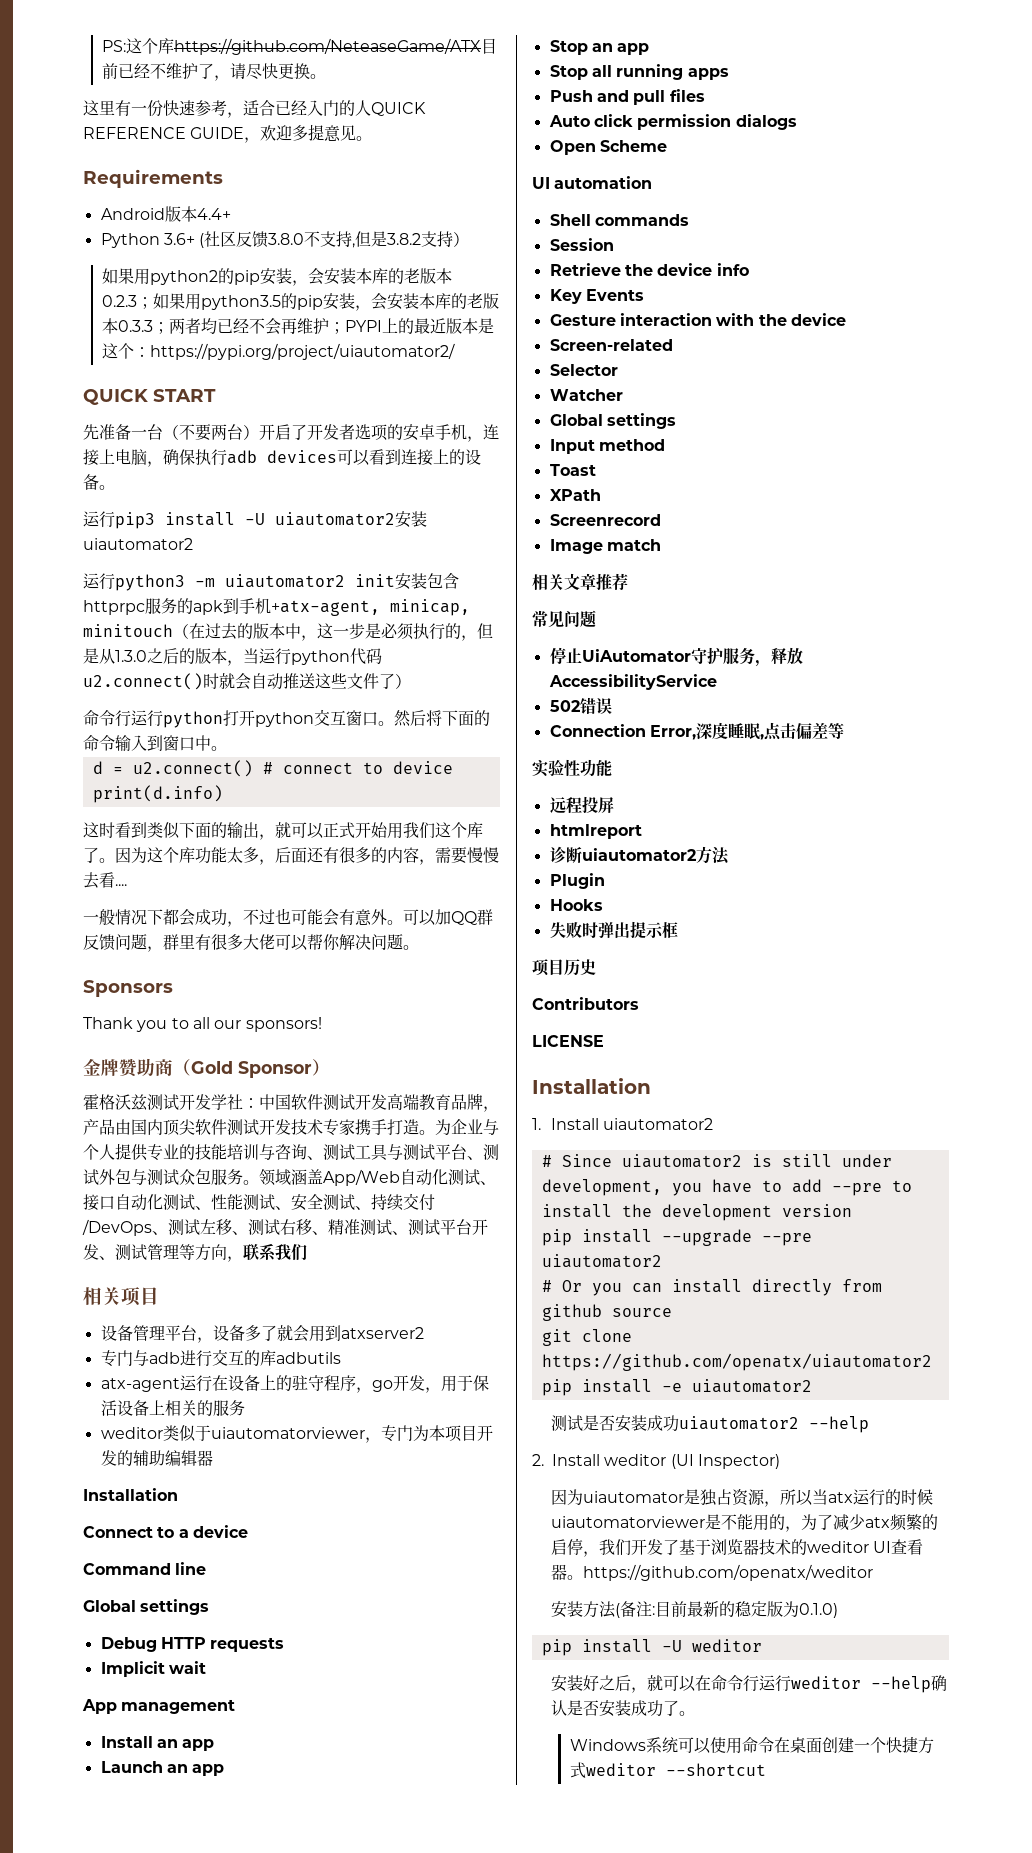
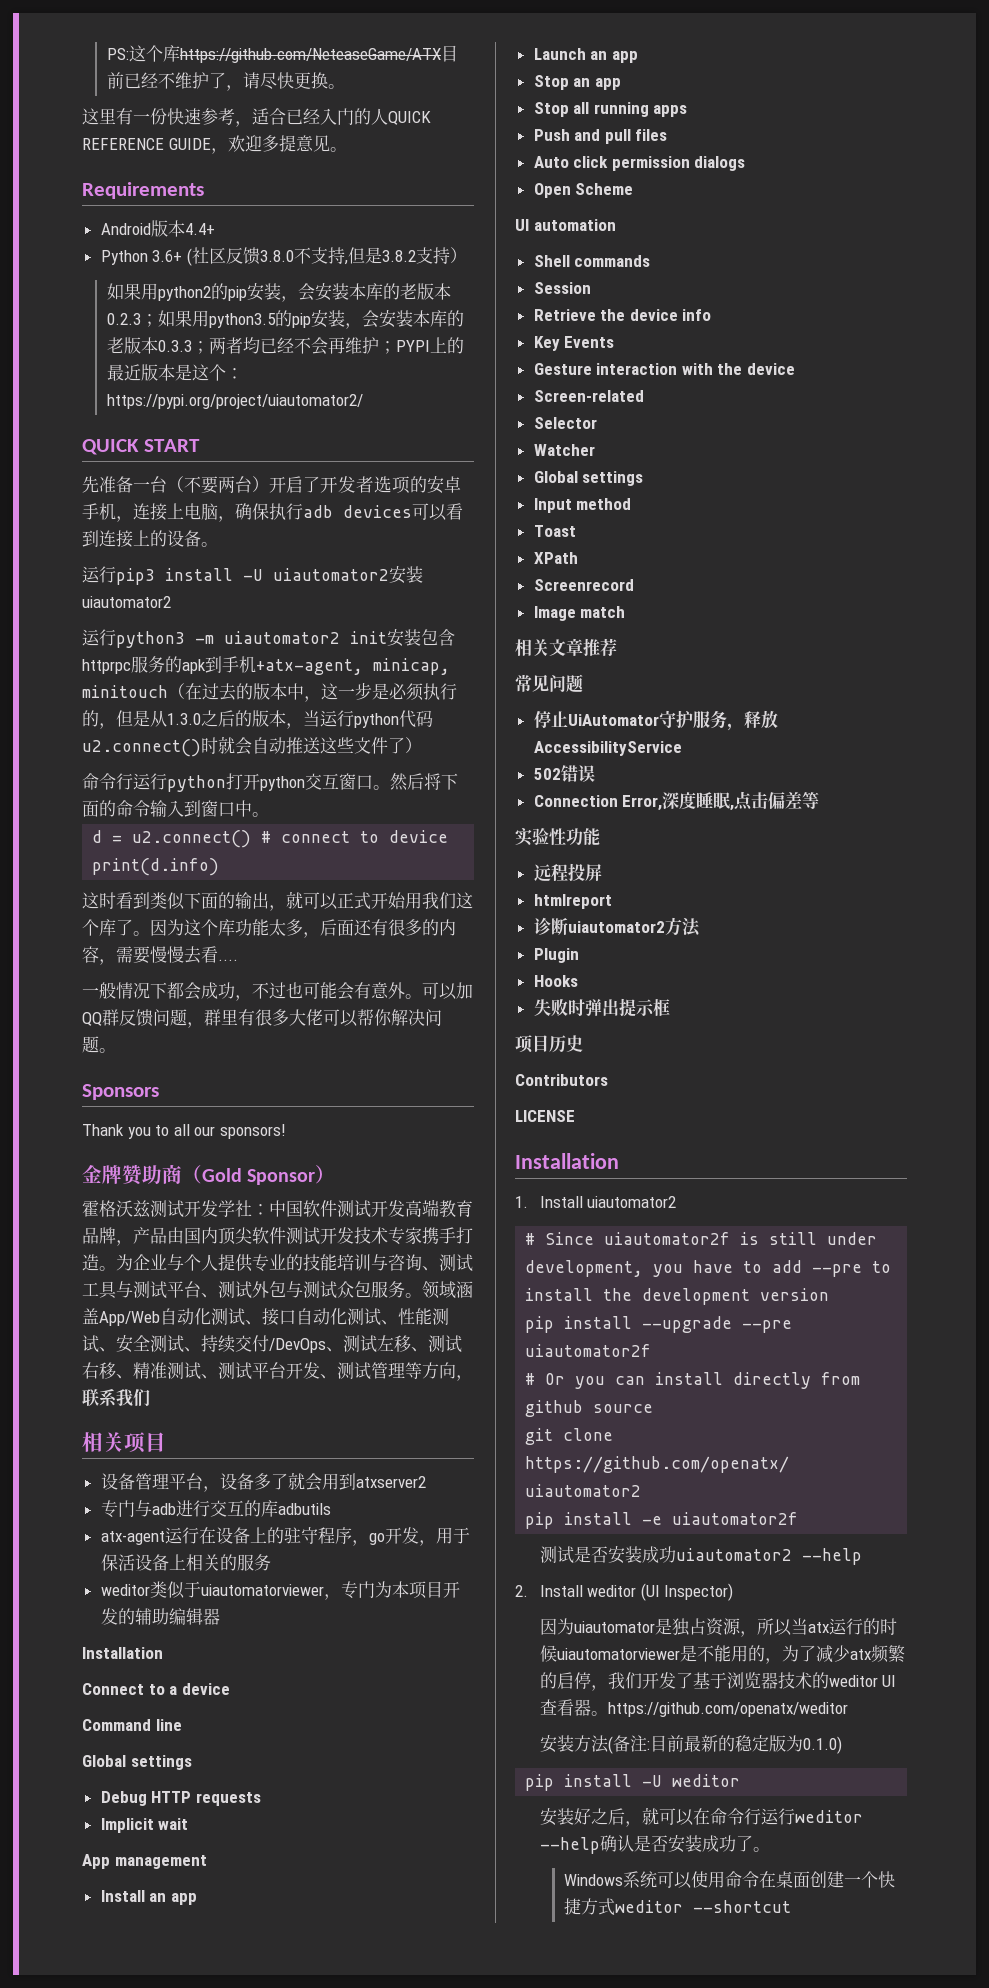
- # Since uiautomator2 is still under development, you have to add --pre to install the development version
+ # Since uiautomator2f is still under development, you have to add --pre to install the development version
- pip install --upgrade --pre uiautomator2
+ pip install --upgrade --pre uiautomator2f
- pip install -e uiautomator2
+ pip install -e uiautomator2f

